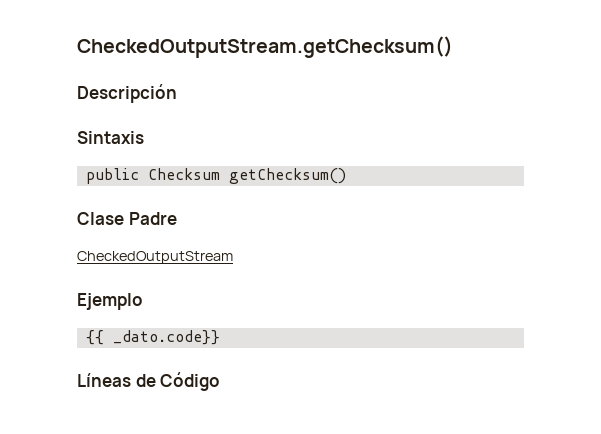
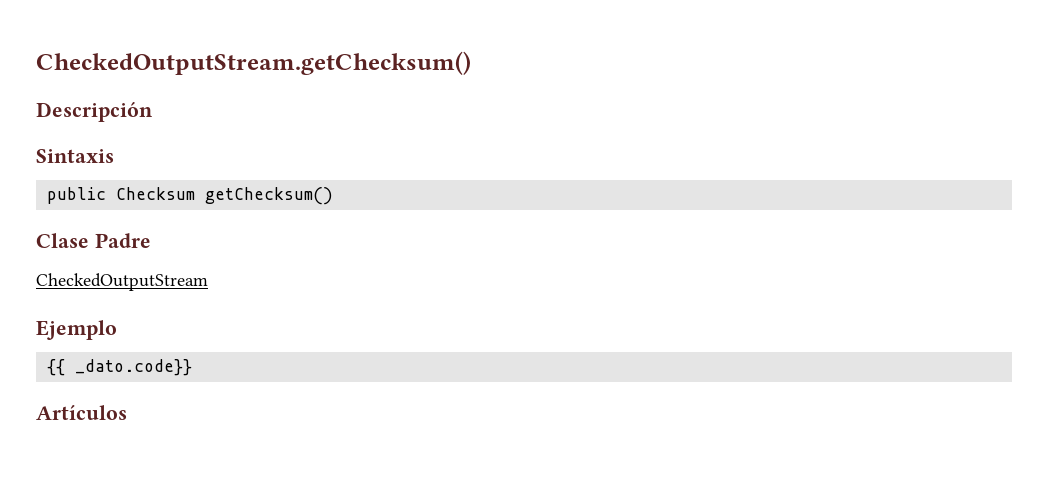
- Líneas de Código
+ Artículos

